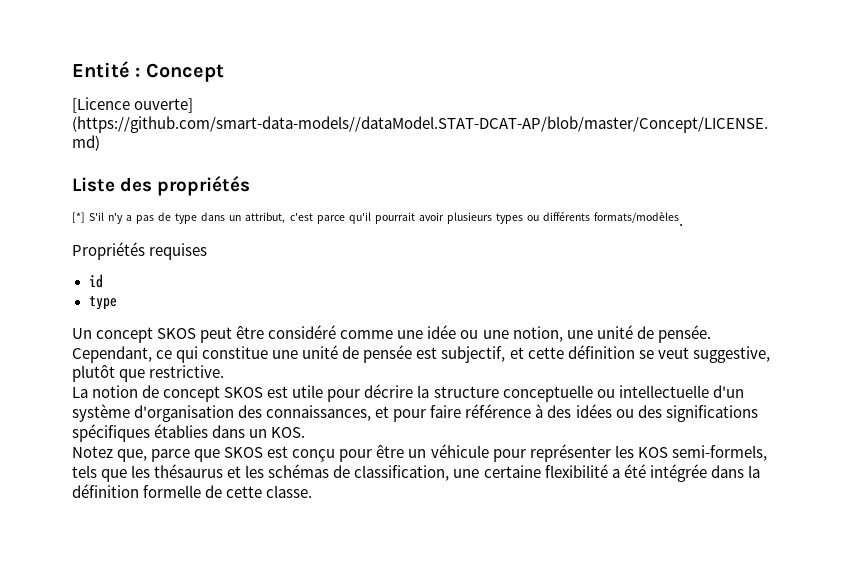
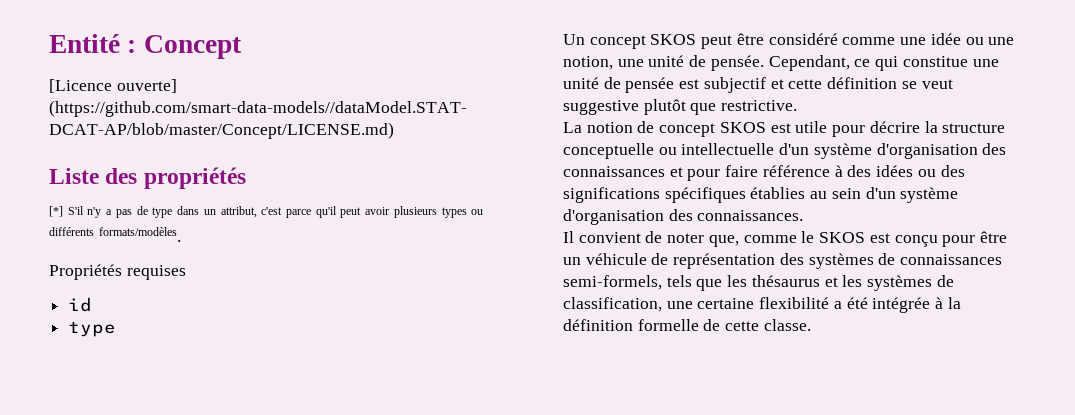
- [*] S'il n'y a pas de type dans un attribut, c'est parce qu'il pourrait avoir plusieurs types ou différents formats/modèles.
+ [*] S'il n'y a pas de type dans un attribut, c'est parce qu'il peut avoir plusieurs types ou différents formats/modèles.
- Cependant, ce qui constitue une unité de pensée est subjectif, et cette définition se veut suggestive, plutôt que restrictive.
+ Cependant, ce qui constitue une unité de pensée est subjectif et cette définition se veut suggestive plutôt que restrictive.
- La notion de concept SKOS est utile pour décrire la structure conceptuelle ou intellectuelle d'un système d'organisation des connaissances, et pour faire référence à des idées ou des significations spécifiques établies dans un KOS.
- Notez que, parce que SKOS est conçu pour être un véhicule pour représenter les KOS semi-formels, tels que les thésaurus et les schémas de classification, une certaine flexibilité a été intégrée dans la définition formelle de cette classe.
+ La notion de concept SKOS est utile pour décrire la structure conceptuelle ou intellectuelle d'un système d'organisation des connaissances et pour faire référence à des idées ou des significations spécifiques établies au sein d'un système d'organisation des connaissances.
+ Il convient de noter que, comme le SKOS est conçu pour être un véhicule de représentation des systèmes de connaissances semi-formels, tels que les thésaurus et les systèmes de classification, une certaine flexibilité a été intégrée à la définition formelle de cette classe.

